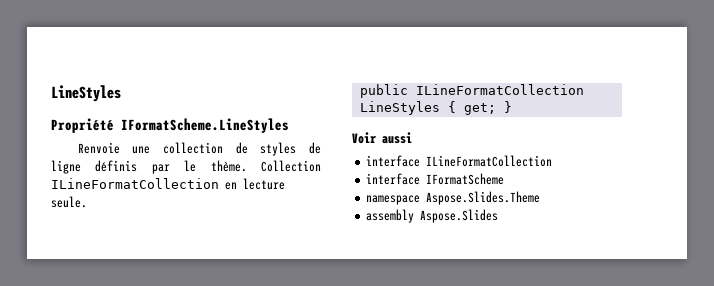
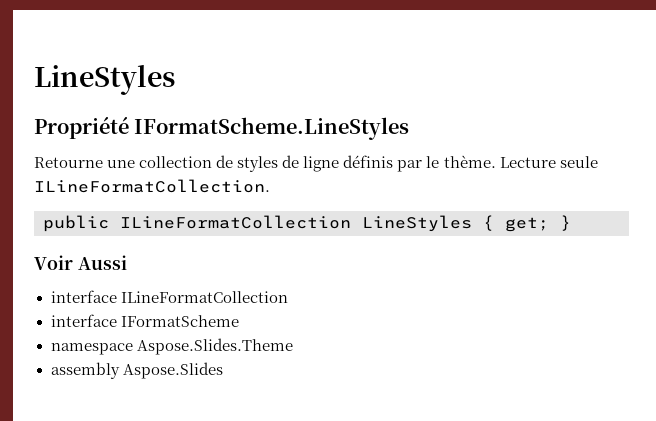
- Renvoie une collection de styles de ligne définis par le thème.
+ Retourne une collection de styles de ligne définis par le thème.
- Collection ILineFormatCollection en lecture seule.
+ Lecture seule ILineFormatCollection.
- Voir aussi
+ Voir Aussi

